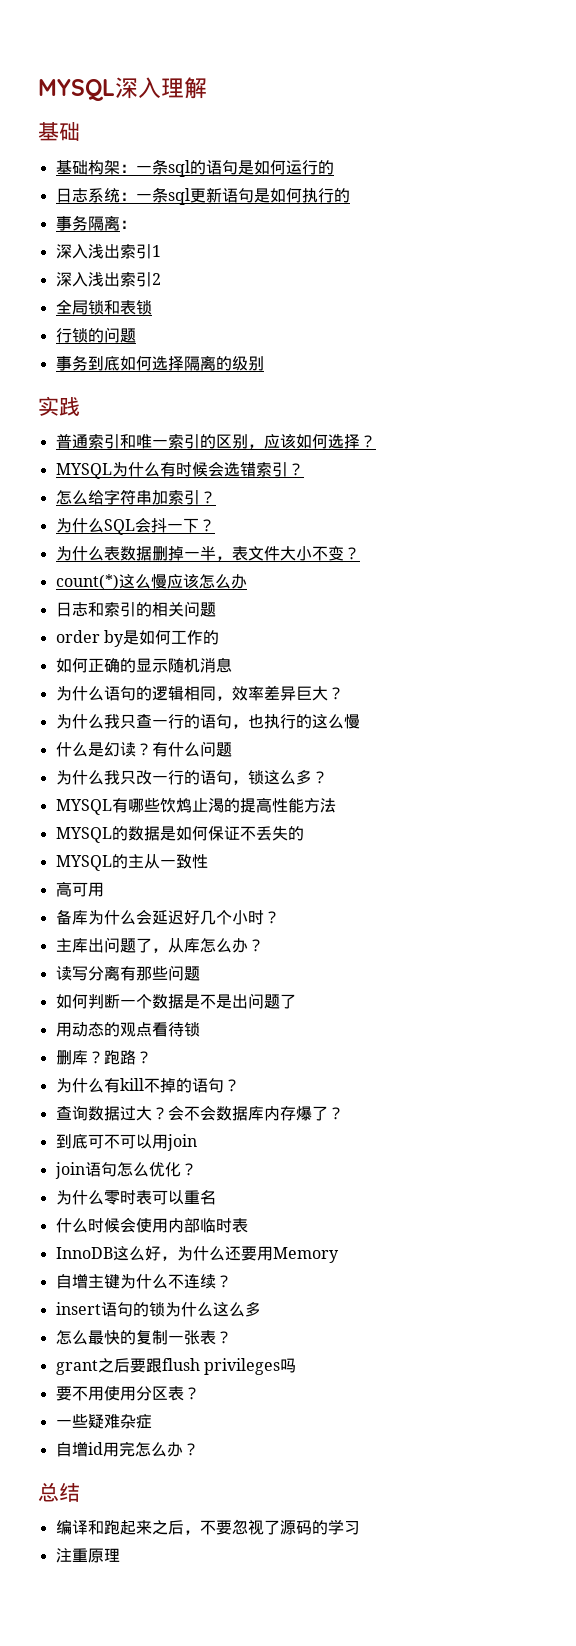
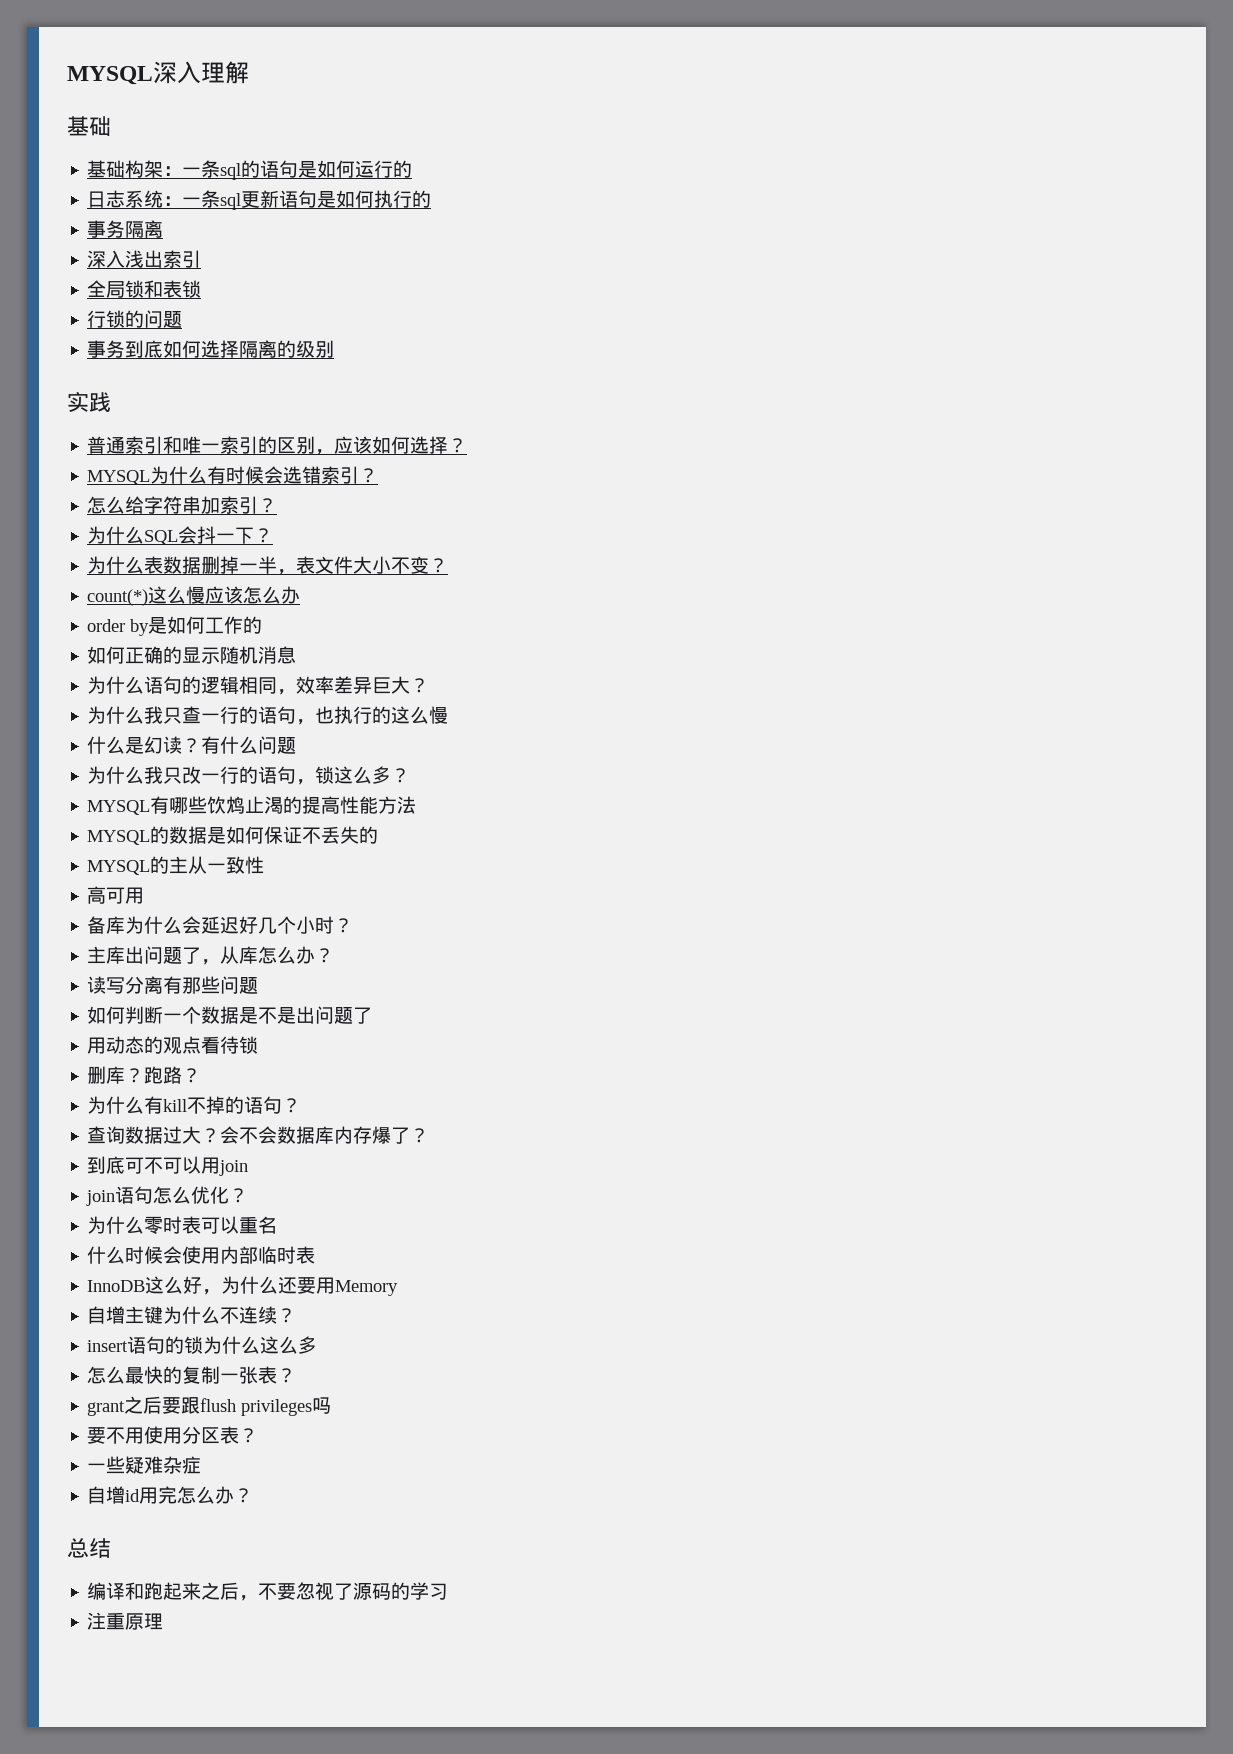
- 事务隔离：
- 深入浅出索引1
- 深入浅出索引2
+ 事务隔离
+ 深入浅出索引
- 日志和索引的相关问题

